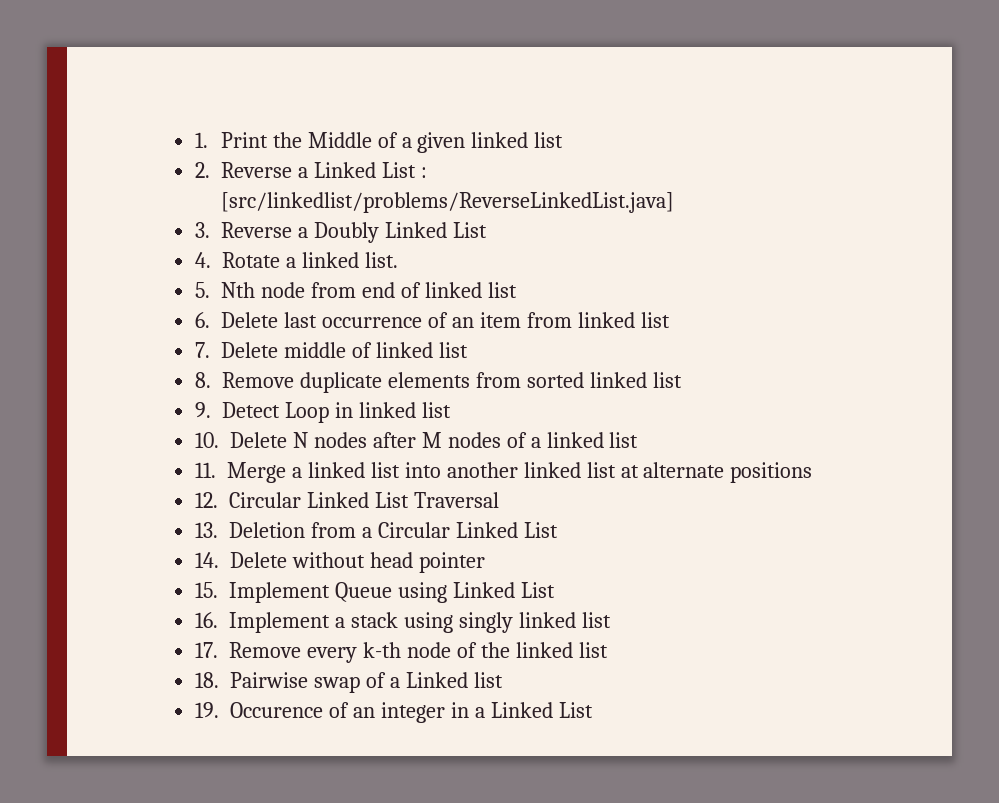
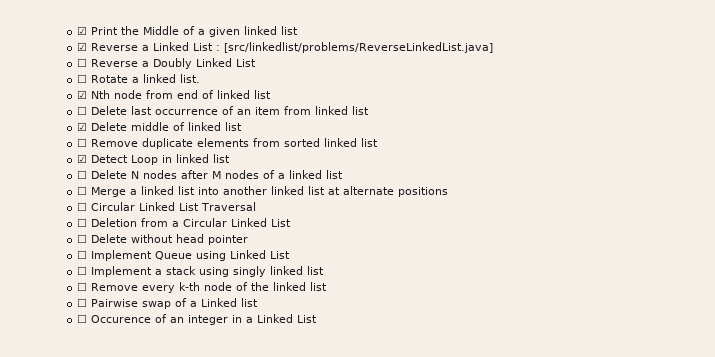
- 1. Print the Middle of a given linked list
+ ☑ Print the Middle of a given linked list
- 2. Reverse a Linked List : [src/linkedlist/problems/ReverseLinkedList.java]
+ ☑ Reverse a Linked List : [src/linkedlist/problems/ReverseLinkedList.java]
- 3. Reverse a Doubly Linked List
+ ☐ Reverse a Doubly Linked List
- 4. Rotate a linked list.
+ ☐ Rotate a linked list.
- 5. Nth node from end of linked list
+ ☑ Nth node from end of linked list
- 6. Delete last occurrence of an item from linked list
+ ☐ Delete last occurrence of an item from linked list
- 7. Delete middle of linked list
+ ☑ Delete middle of linked list
- 8. Remove duplicate elements from sorted linked list
+ ☐ Remove duplicate elements from sorted linked list
- 9. Detect Loop in linked list
+ ☑ Detect Loop in linked list
- 10. Delete N nodes after M nodes of a linked list
+ ☐ Delete N nodes after M nodes of a linked list
- 11. Merge a linked list into another linked list at alternate positions
+ ☐ Merge a linked list into another linked list at alternate positions
- 12. Circular Linked List Traversal
+ ☐ Circular Linked List Traversal
- 13. Deletion from a Circular Linked List
+ ☐ Deletion from a Circular Linked List
- 14. Delete without head pointer
+ ☐ Delete without head pointer
- 15. Implement Queue using Linked List
+ ☐ Implement Queue using Linked List
- 16. Implement a stack using singly linked list
+ ☐ Implement a stack using singly linked list
- 17. Remove every k-th node of the linked list
+ ☐ Remove every k-th node of the linked list
- 18. Pairwise swap of a Linked list
+ ☐ Pairwise swap of a Linked list
- 19. Occurence of an integer in a Linked List
+ ☐ Occurence of an integer in a Linked List

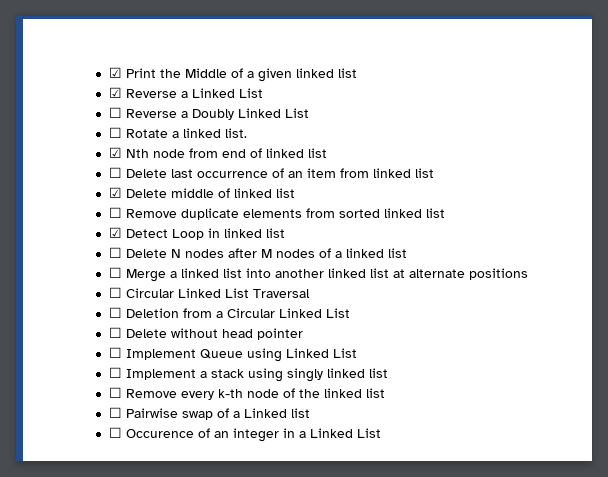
- ☑ Reverse a Linked List : [src/linkedlist/problems/ReverseLinkedList.java]
+ ☑ Reverse a Linked List

